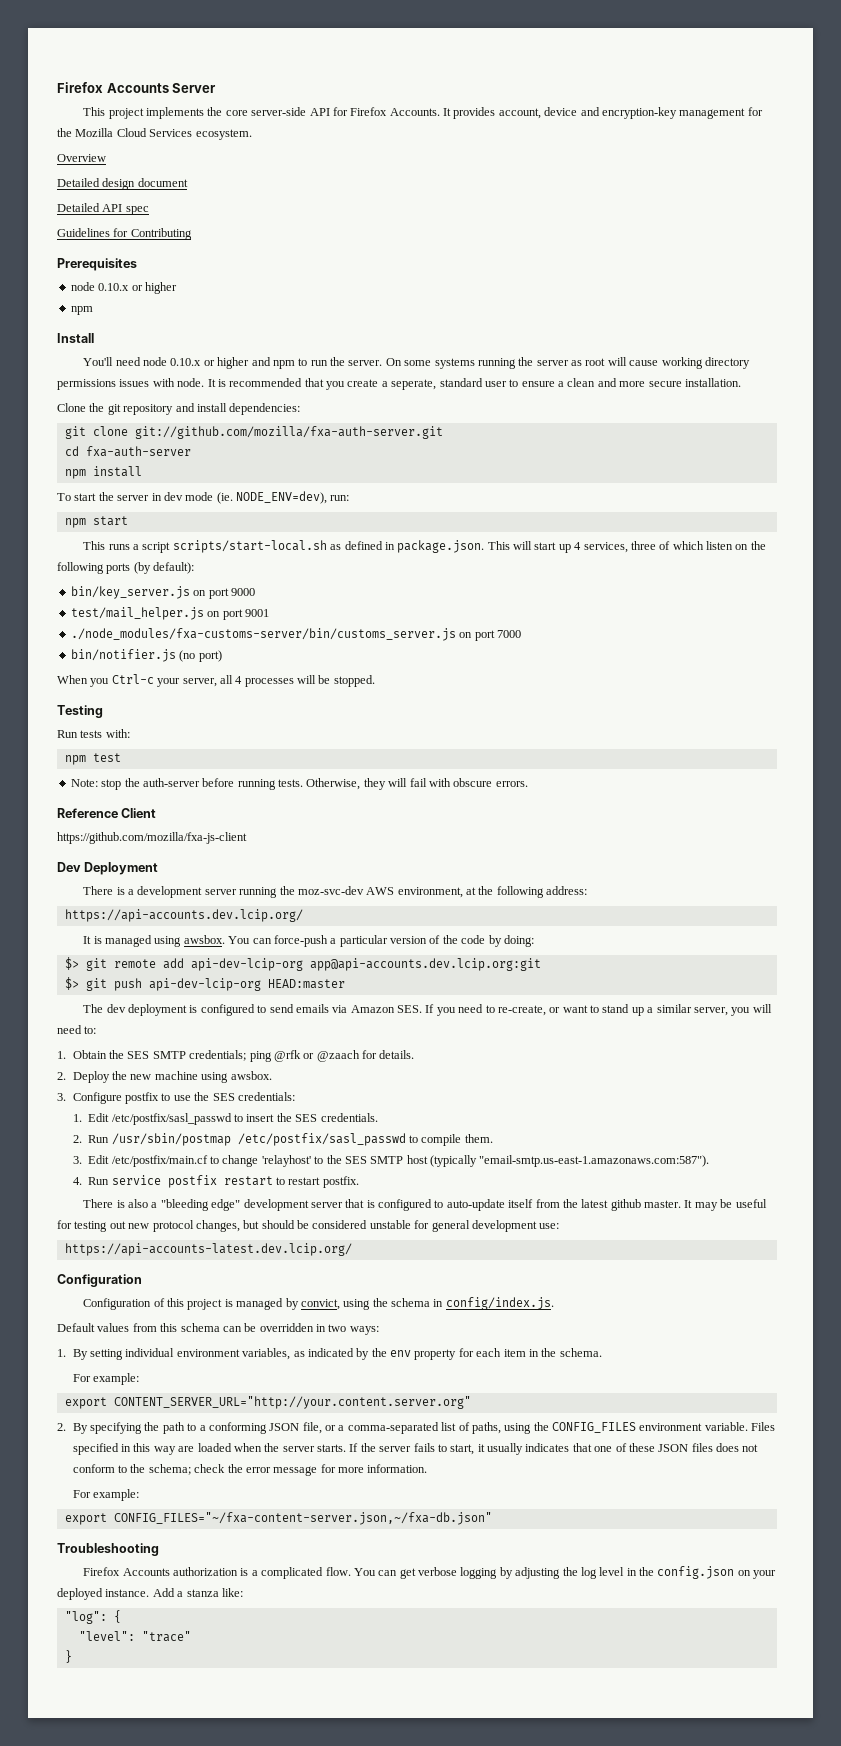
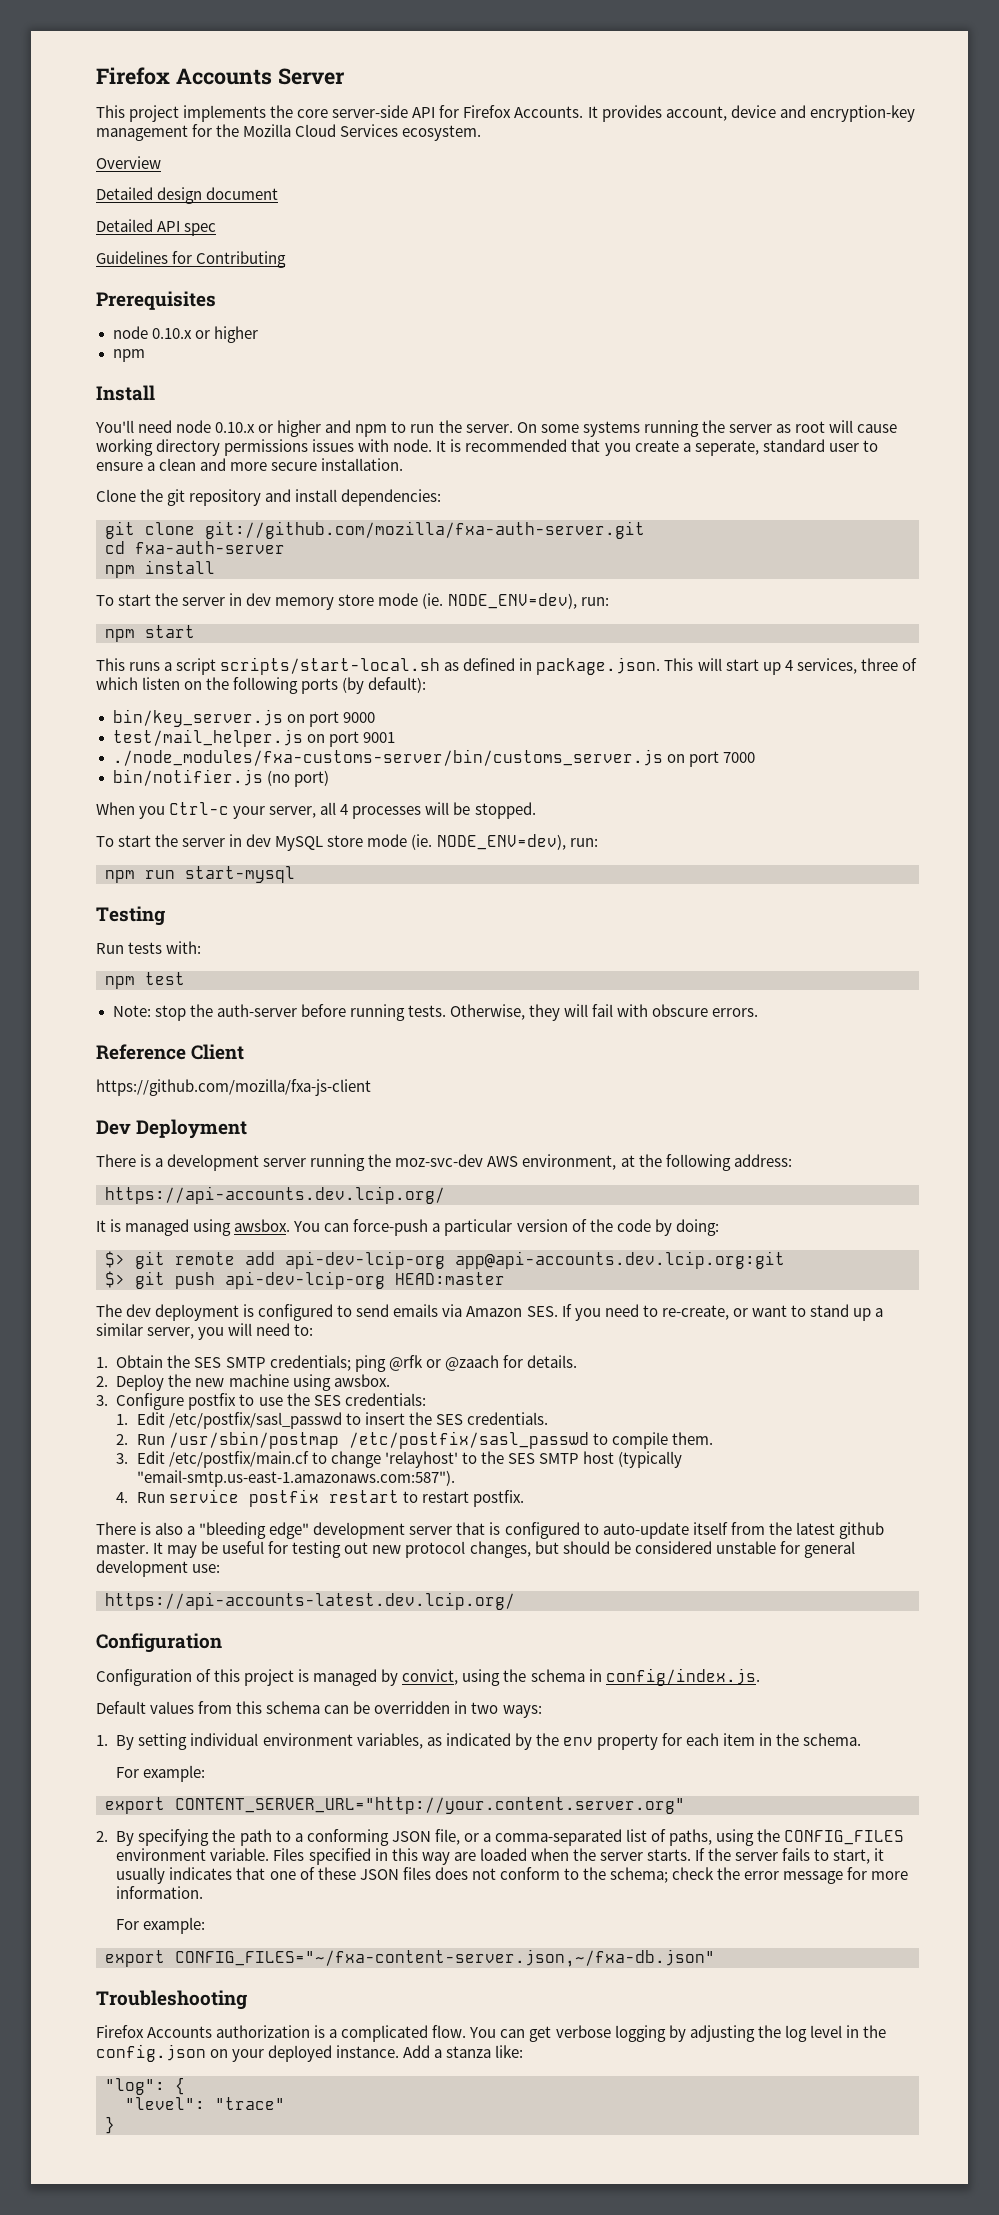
- To start the server in dev mode (ie. NODE_ENV=dev), run:
+ To start the server in dev memory store mode (ie. NODE_ENV=dev), run:
+ To start the server in dev MySQL store mode (ie. NODE_ENV=dev), run:
+ npm run start-mysql

